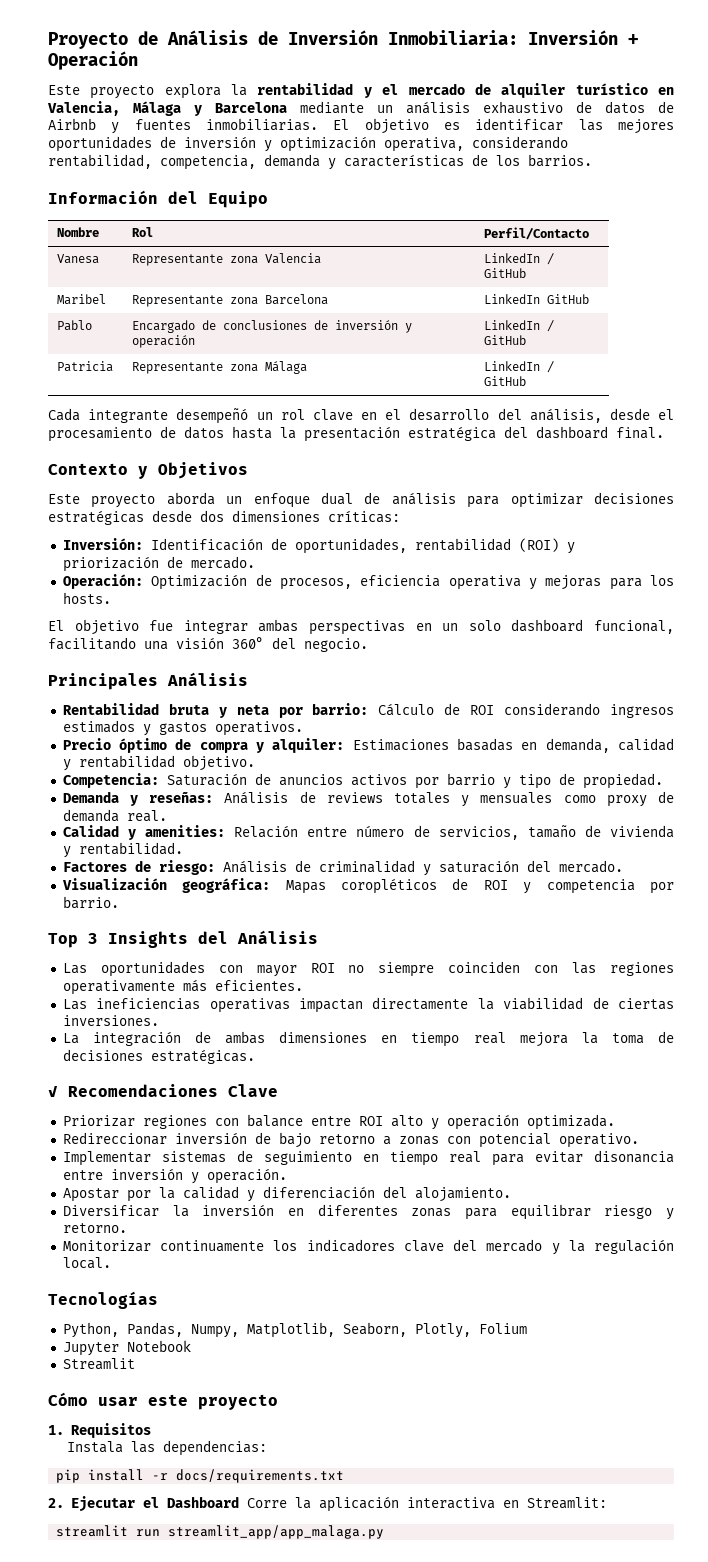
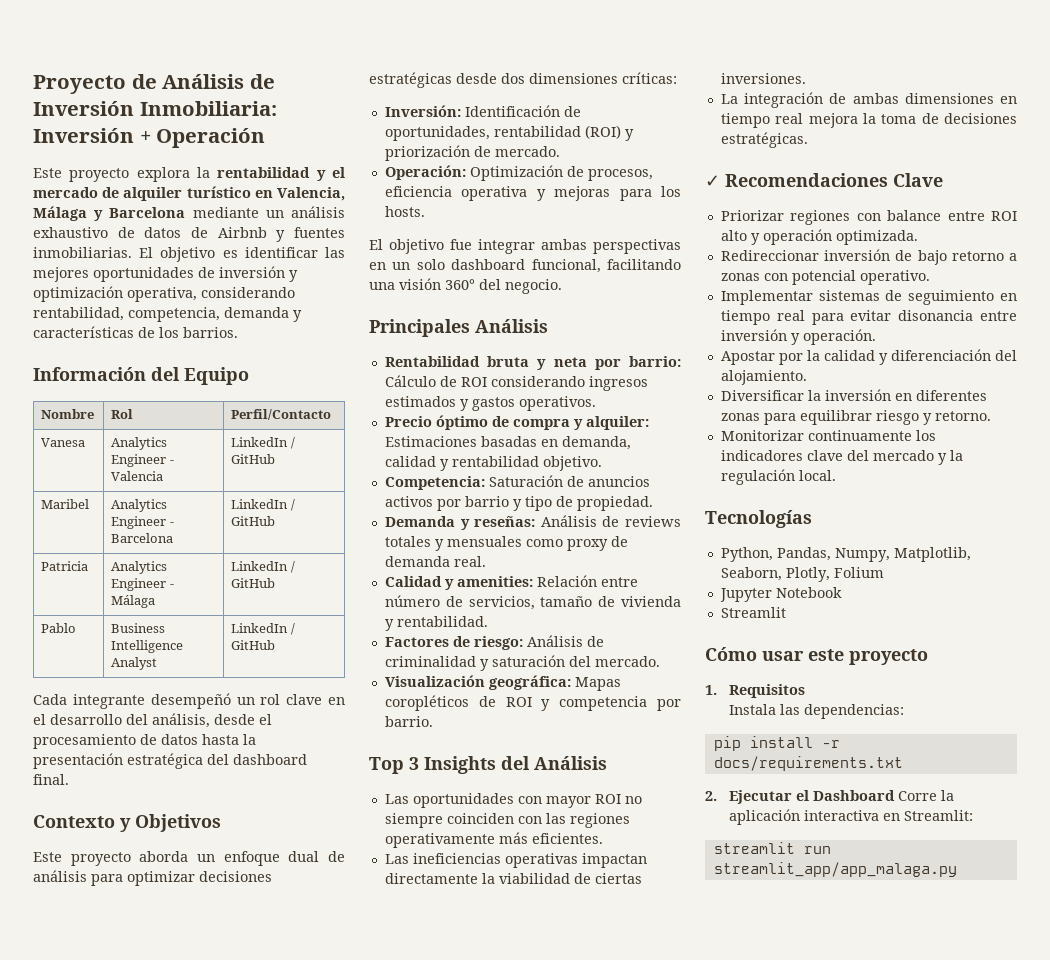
- Vanesa | Representante zona Valencia | LinkedIn / GitHub
+ Vanesa | Analytics Engineer - Valencia | LinkedIn / GitHub
- Maribel | Representante zona Barcelona | LinkedIn GitHub
- Pablo | Encargado de conclusiones de inversión y operación | LinkedIn / GitHub
+ Maribel | Analytics Engineer - Barcelona | LinkedIn / GitHub
- Patricia | Representante zona Málaga | LinkedIn / GitHub
+ Patricia | Analytics Engineer - Málaga | LinkedIn / GitHub
+ Pablo | Business Intelligence Analyst | LinkedIn / GitHub

